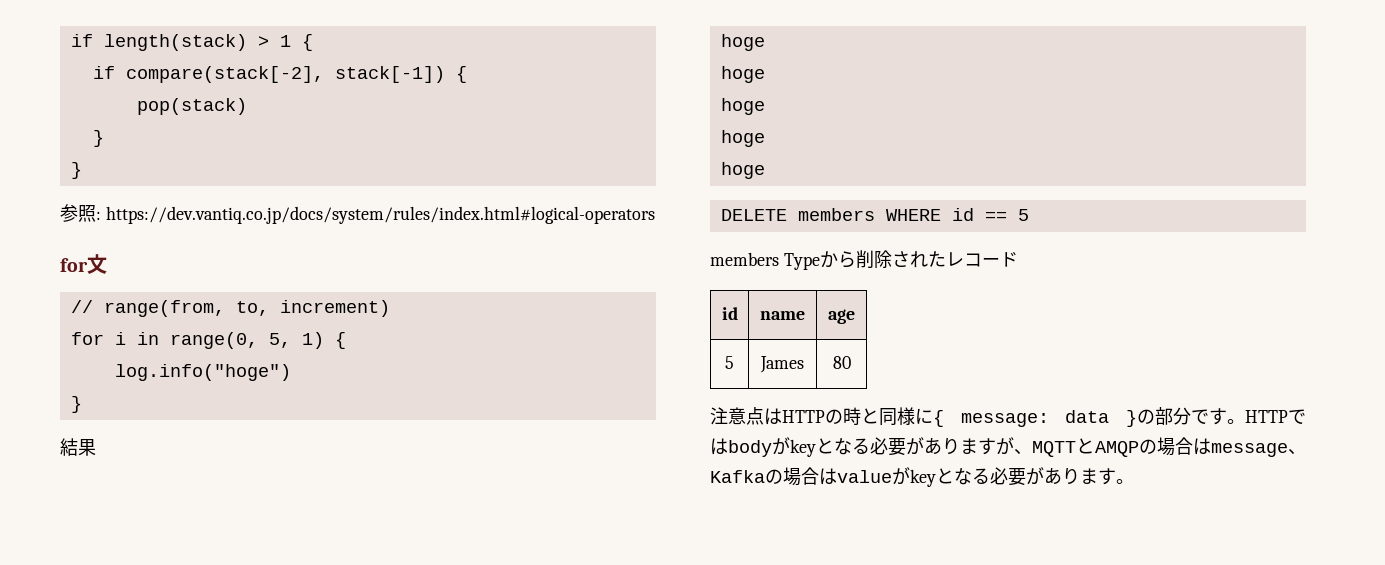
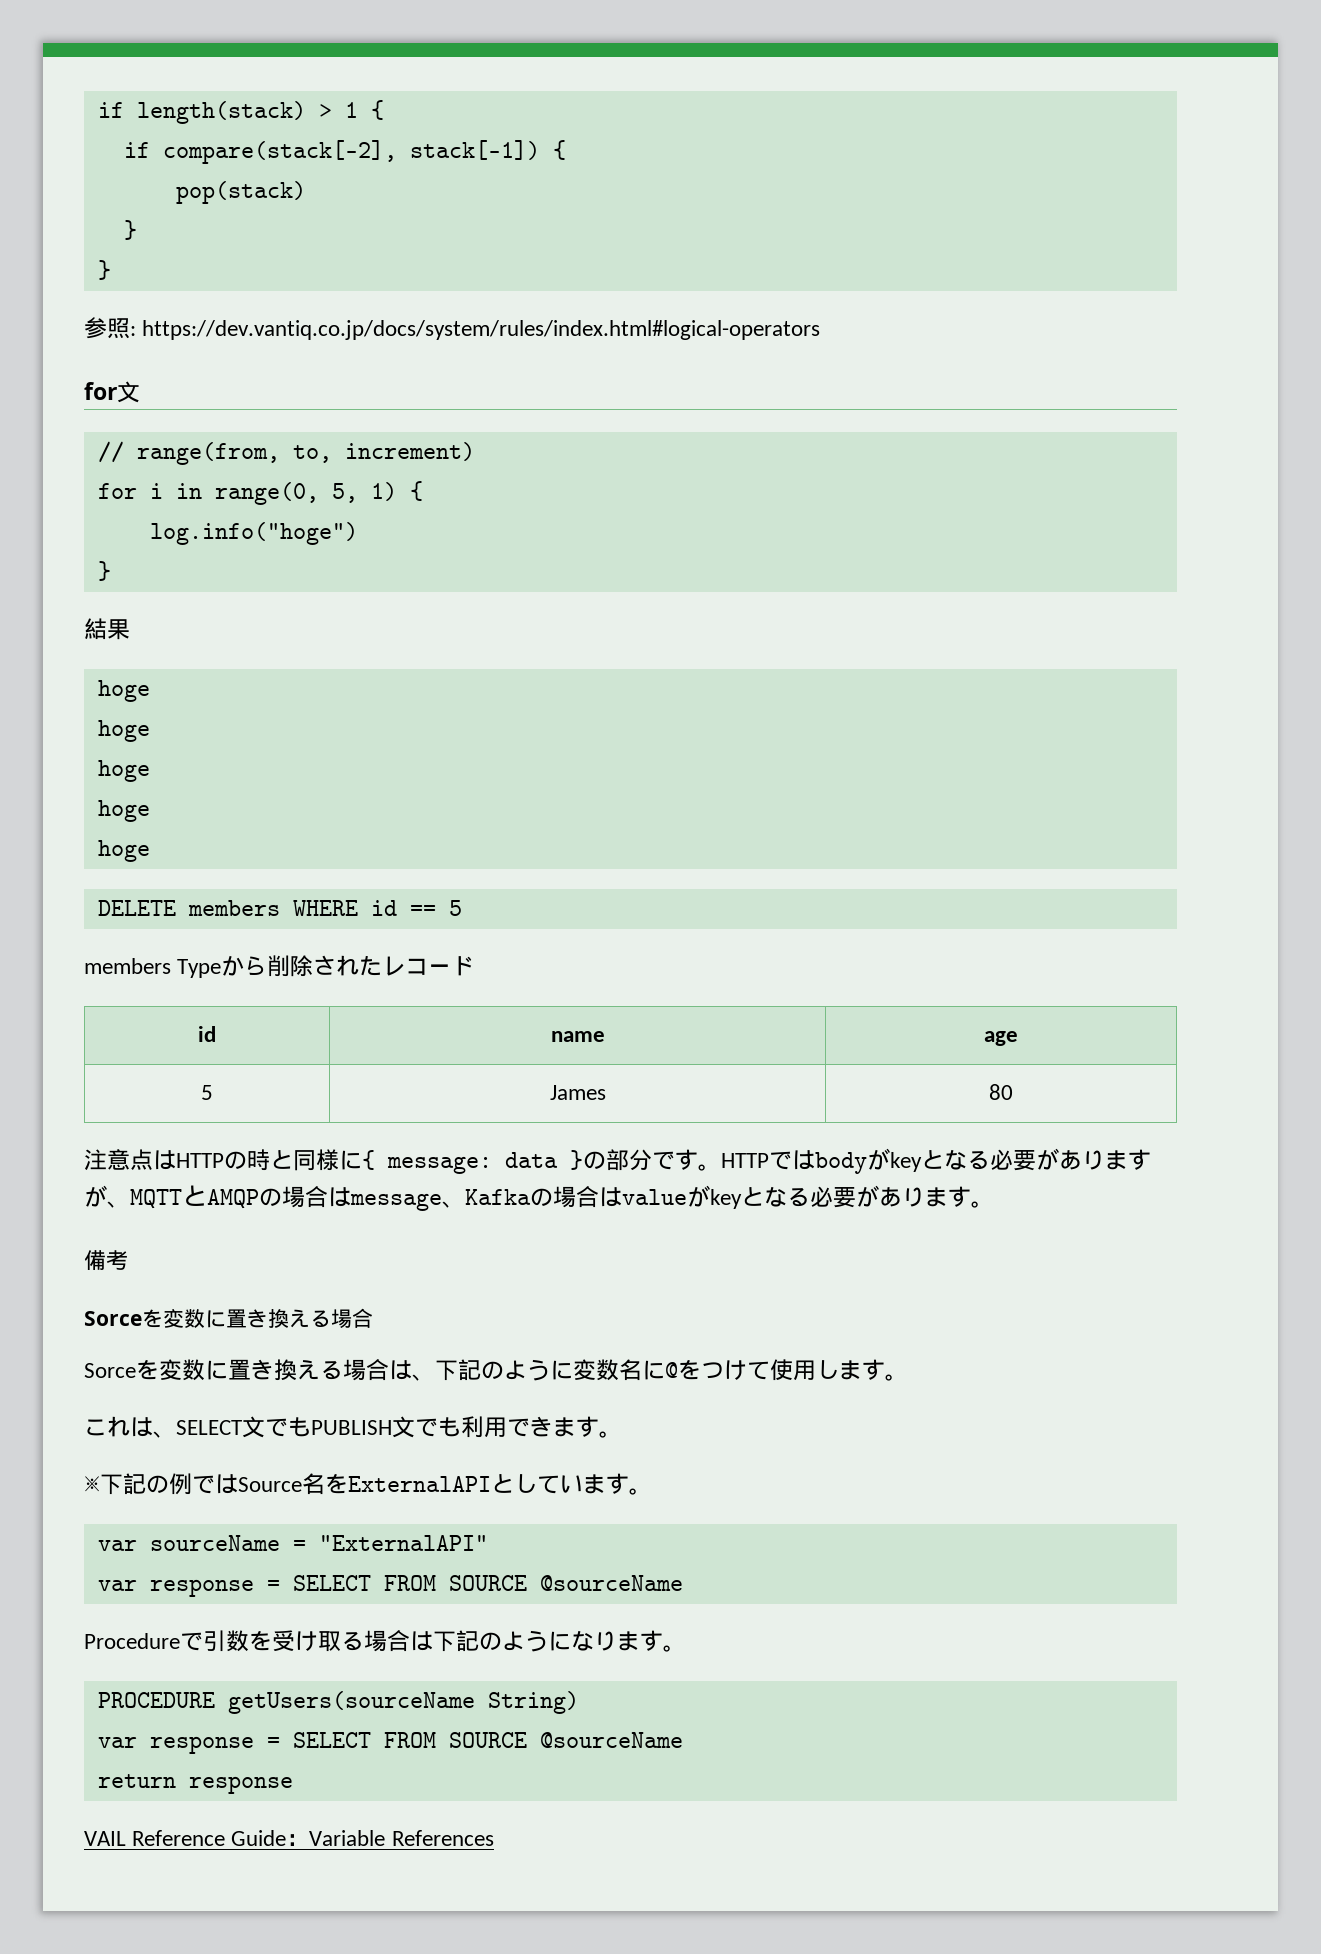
+ 備考
+ Sorceを変数に置き換える場合
+ Sorceを変数に置き換える場合は、下記のように変数名に@をつけて使用します。
+ これは、SELECT文でもPUBLISH文でも利用できます。
+ ※下記の例ではSource名をExternalAPIとしています。
+ var sourceName = "ExternalAPI"
+ var response = SELECT FROM SOURCE @sourceName
+ Procedureで引数を受け取る場合は下記のようになります。
+ PROCEDURE getUsers(sourceName String)
+ var response = SELECT FROM SOURCE @sourceName
+ return response
+ VAIL Reference Guide：Variable References

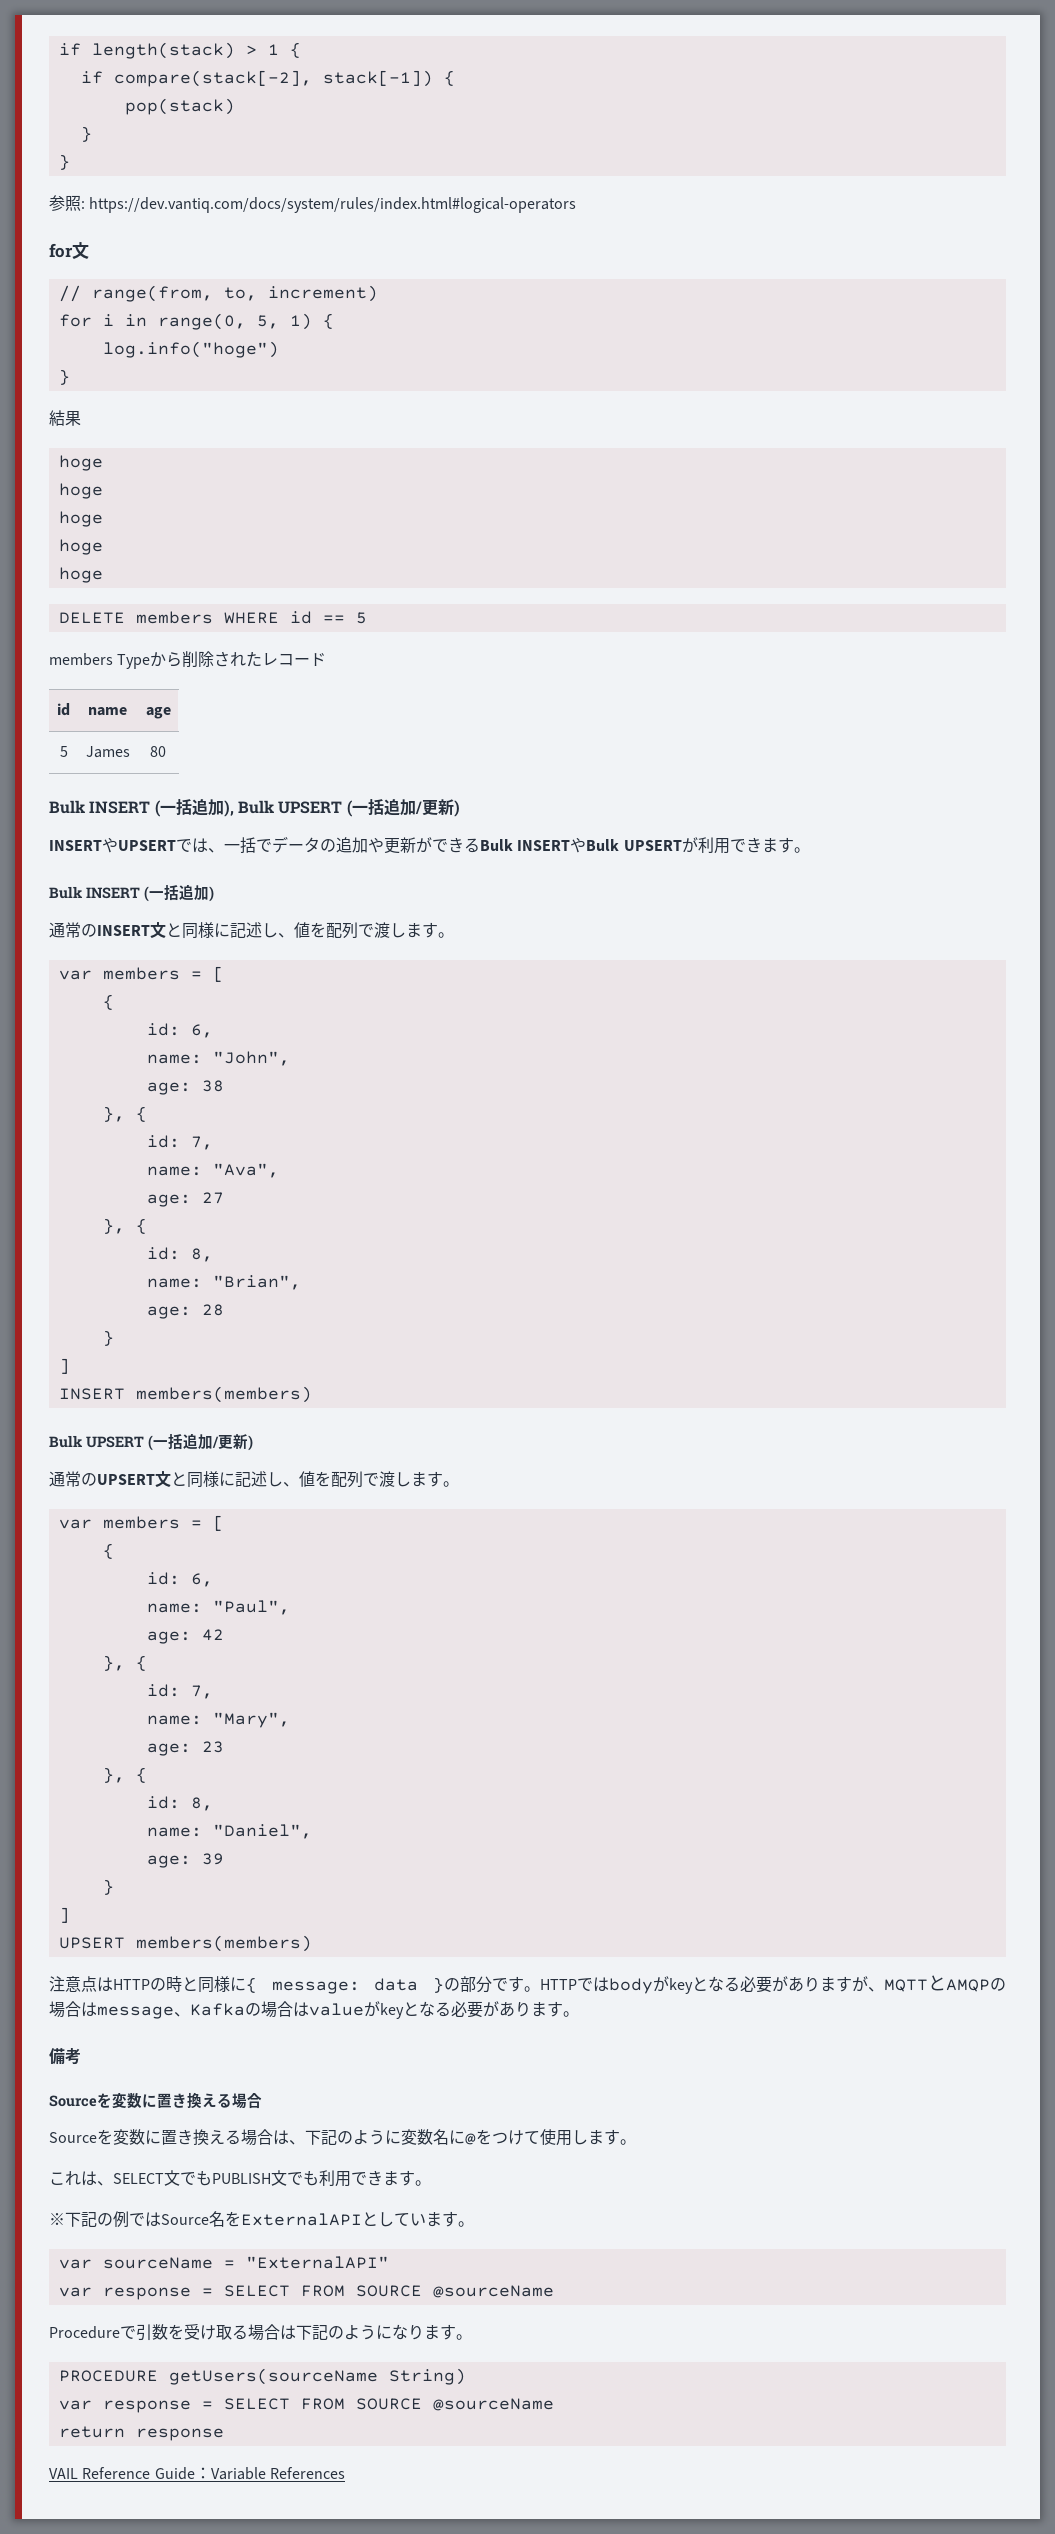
- 参照: https://dev.vantiq.co.jp/docs/system/rules/index.html#logical-operators
+ 参照: https://dev.vantiq.com/docs/system/rules/index.html#logical-operators
+ Bulk INSERT (一括追加), Bulk UPSERT (一括追加/更新)
+ INSERTやUPSERTでは、一括でデータの追加や更新ができるBulk INSERTやBulk UPSERTが利用できます。
+ Bulk INSERT (一括追加)
+ 通常のINSERT文と同様に記述し、値を配列で渡します。
+ var members = [
+ {
+ id: 6,
+ name: "John",
+ age: 38
+ }, {
+ id: 7,
+ name: "Ava",
+ age: 27
+ }, {
+ id: 8,
+ name: "Brian",
+ age: 28
+ }
+ ]
+ INSERT members(members)
+ Bulk UPSERT (一括追加/更新)
+ 通常のUPSERT文と同様に記述し、値を配列で渡します。
+ var members = [
+ {
+ id: 6,
+ name: "Paul",
+ age: 42
+ }, {
+ id: 7,
+ name: "Mary",
+ age: 23
+ }, {
+ id: 8,
+ name: "Daniel",
+ age: 39
+ }
+ ]
+ UPSERT members(members)
  備考
- Sorceを変数に置き換える場合
+ Sourceを変数に置き換える場合
- Sorceを変数に置き換える場合は、下記のように変数名に@をつけて使用します。
+ Sourceを変数に置き換える場合は、下記のように変数名に@をつけて使用します。

